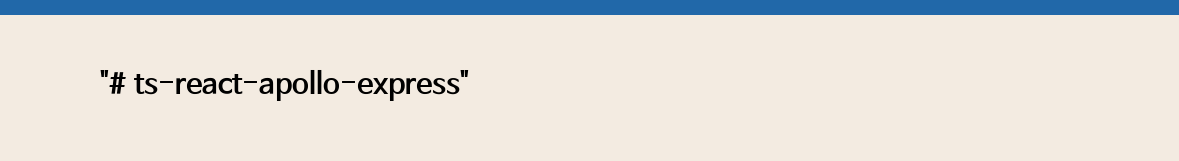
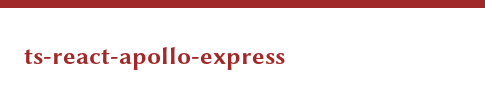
- "# ts-react-apollo-express"
+ ts-react-apollo-express

